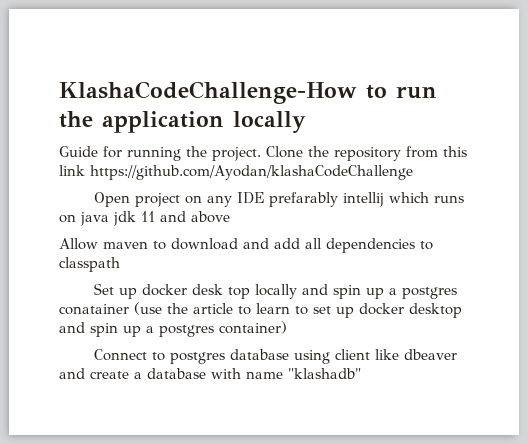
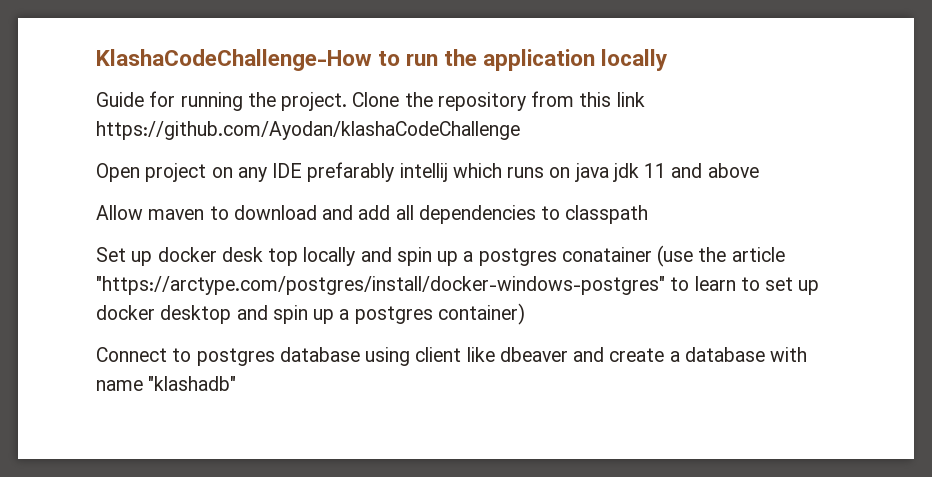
- Set up docker desk top locally and spin up a postgres conatainer (use the article to learn to set up docker desktop and spin up a postgres container)
+ Set up docker desk top locally and spin up a postgres conatainer (use the article "https://arctype.com/postgres/install/docker-windows-postgres" to learn to set up docker desktop and spin up a postgres container)

